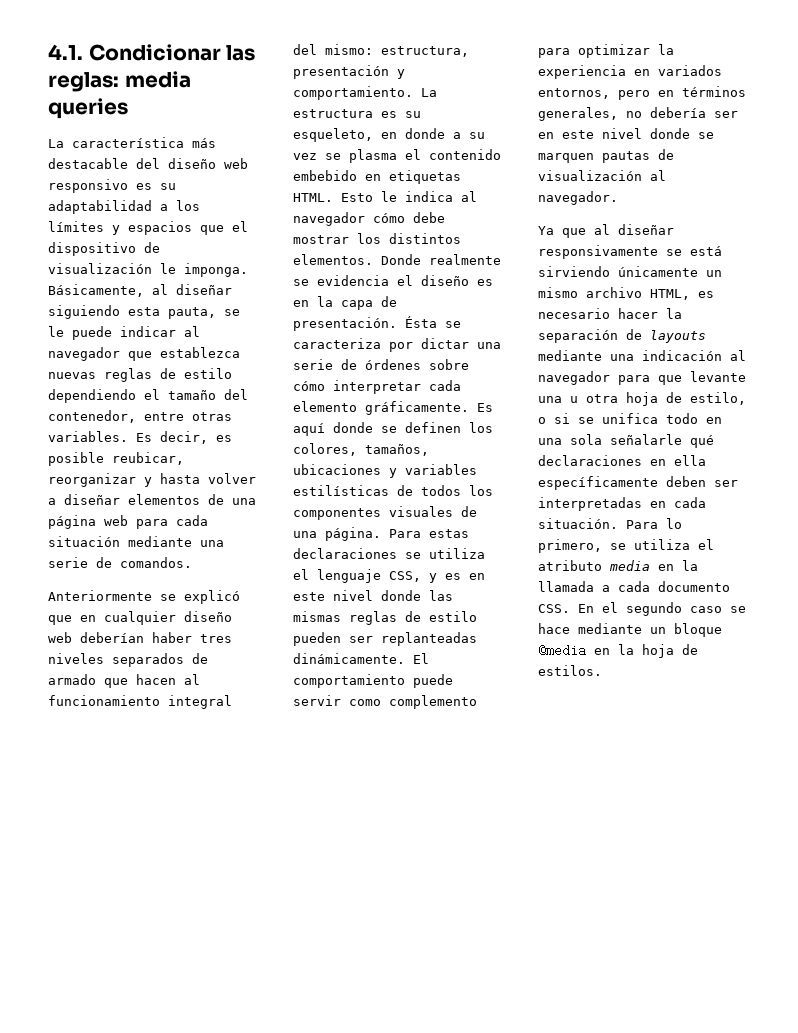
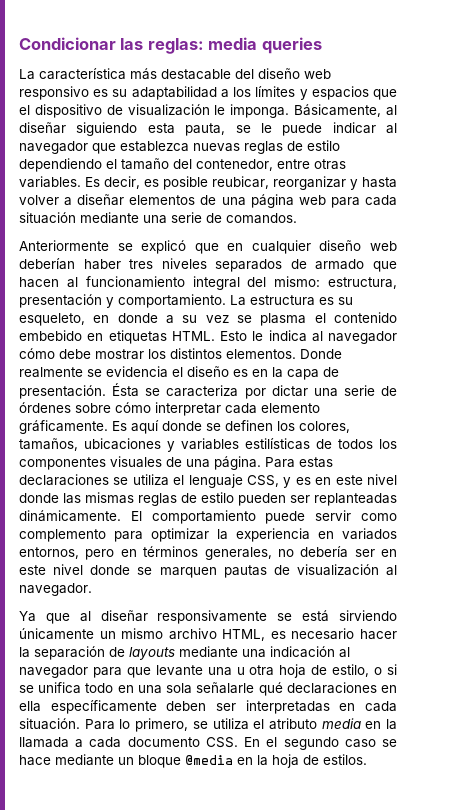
- 4.1. Condicionar las reglas: media queries
+ Condicionar las reglas: media queries

